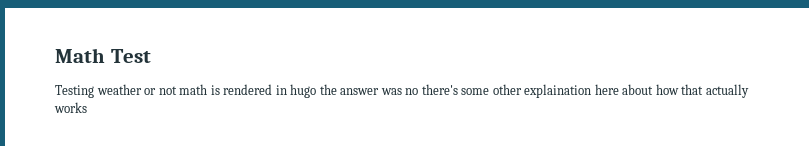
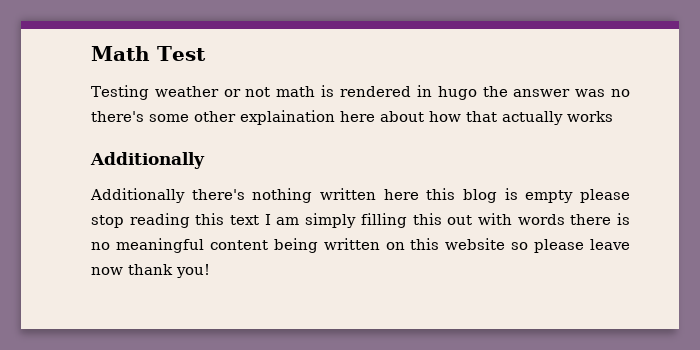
  Testing weather or not math is rendered in hugo the answer was no there's some other explaination here about how that actually works
+ Additionally
+ Additionally there's nothing written here this blog is empty please stop reading this text I am simply filling this out with words there is no meaningful content being written on this website so please leave now thank you!

